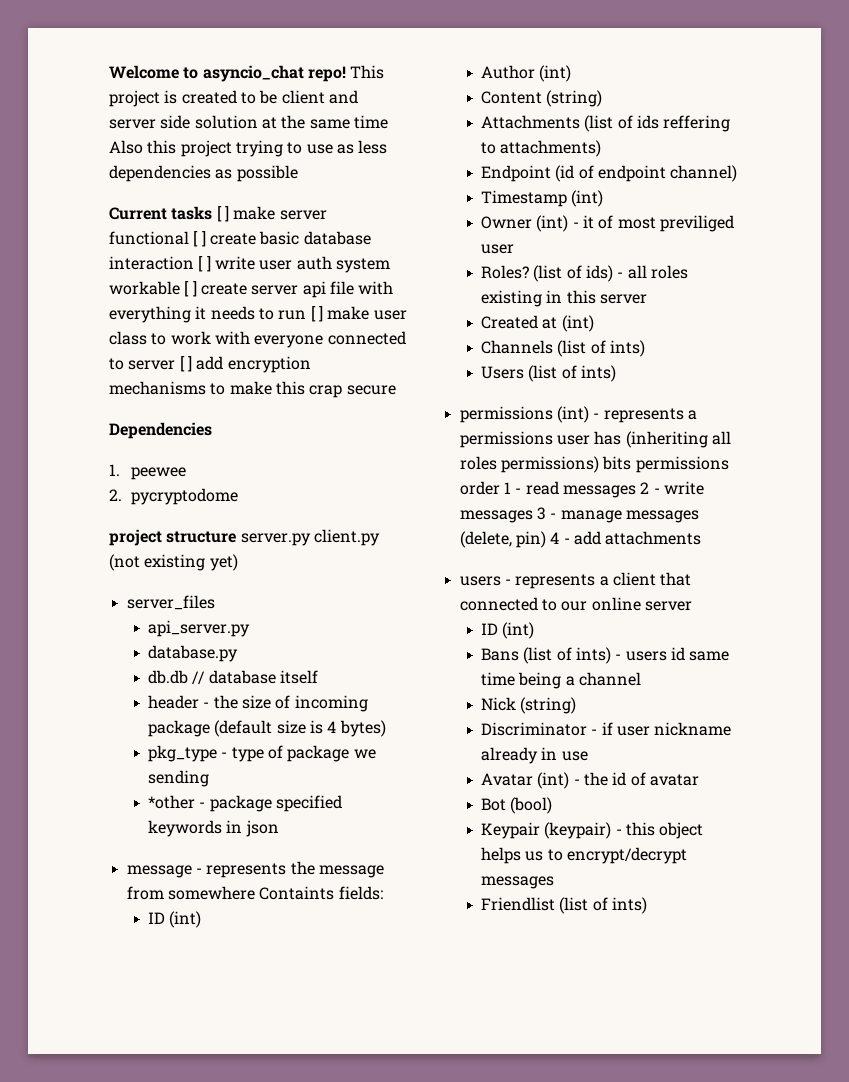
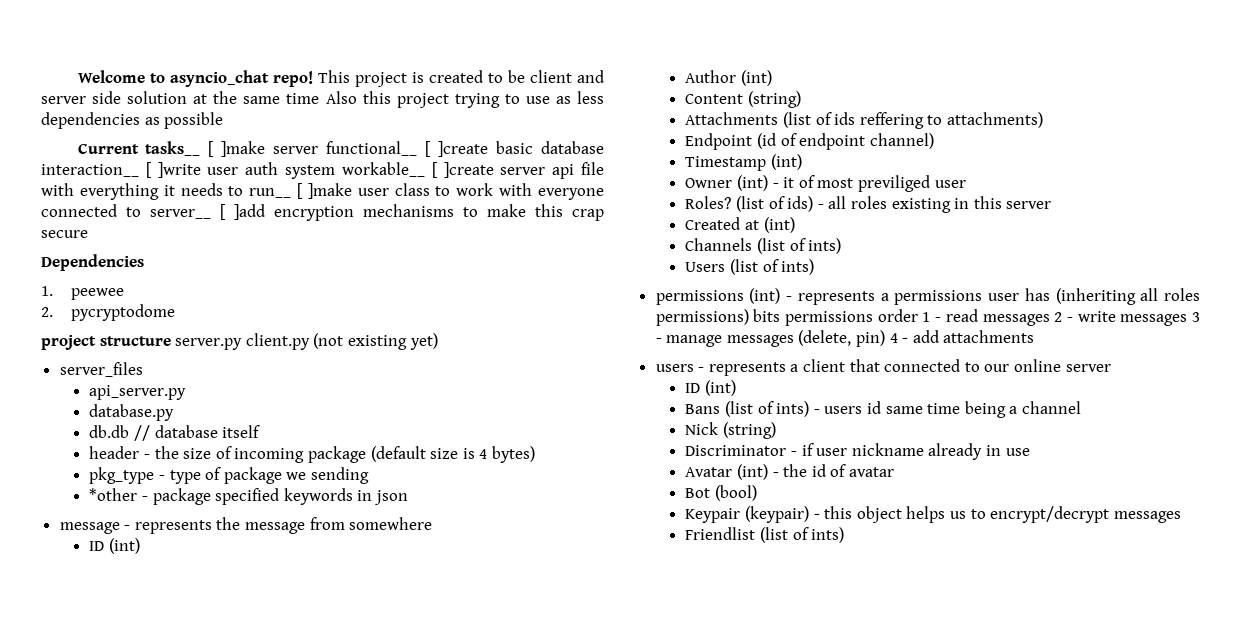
- Current tasks [ ] make server functional [ ] create basic database interaction [ ] write user auth system workable [ ] create server api file with everything it needs to run [ ] make user class to work with everyone connected to server [ ] add encryption mechanisms to make this crap secure
+ Current tasks__ [ ]make server functional__ [ ]create basic database interaction__ [ ]write user auth system workable__ [ ]create server api file with everything it needs to run__ [ ]make user class to work with everyone connected to server__ [ ]add encryption mechanisms to make this crap secure
- message - represents the message from somewhere Containts fields:
+ message - represents the message from somewhere

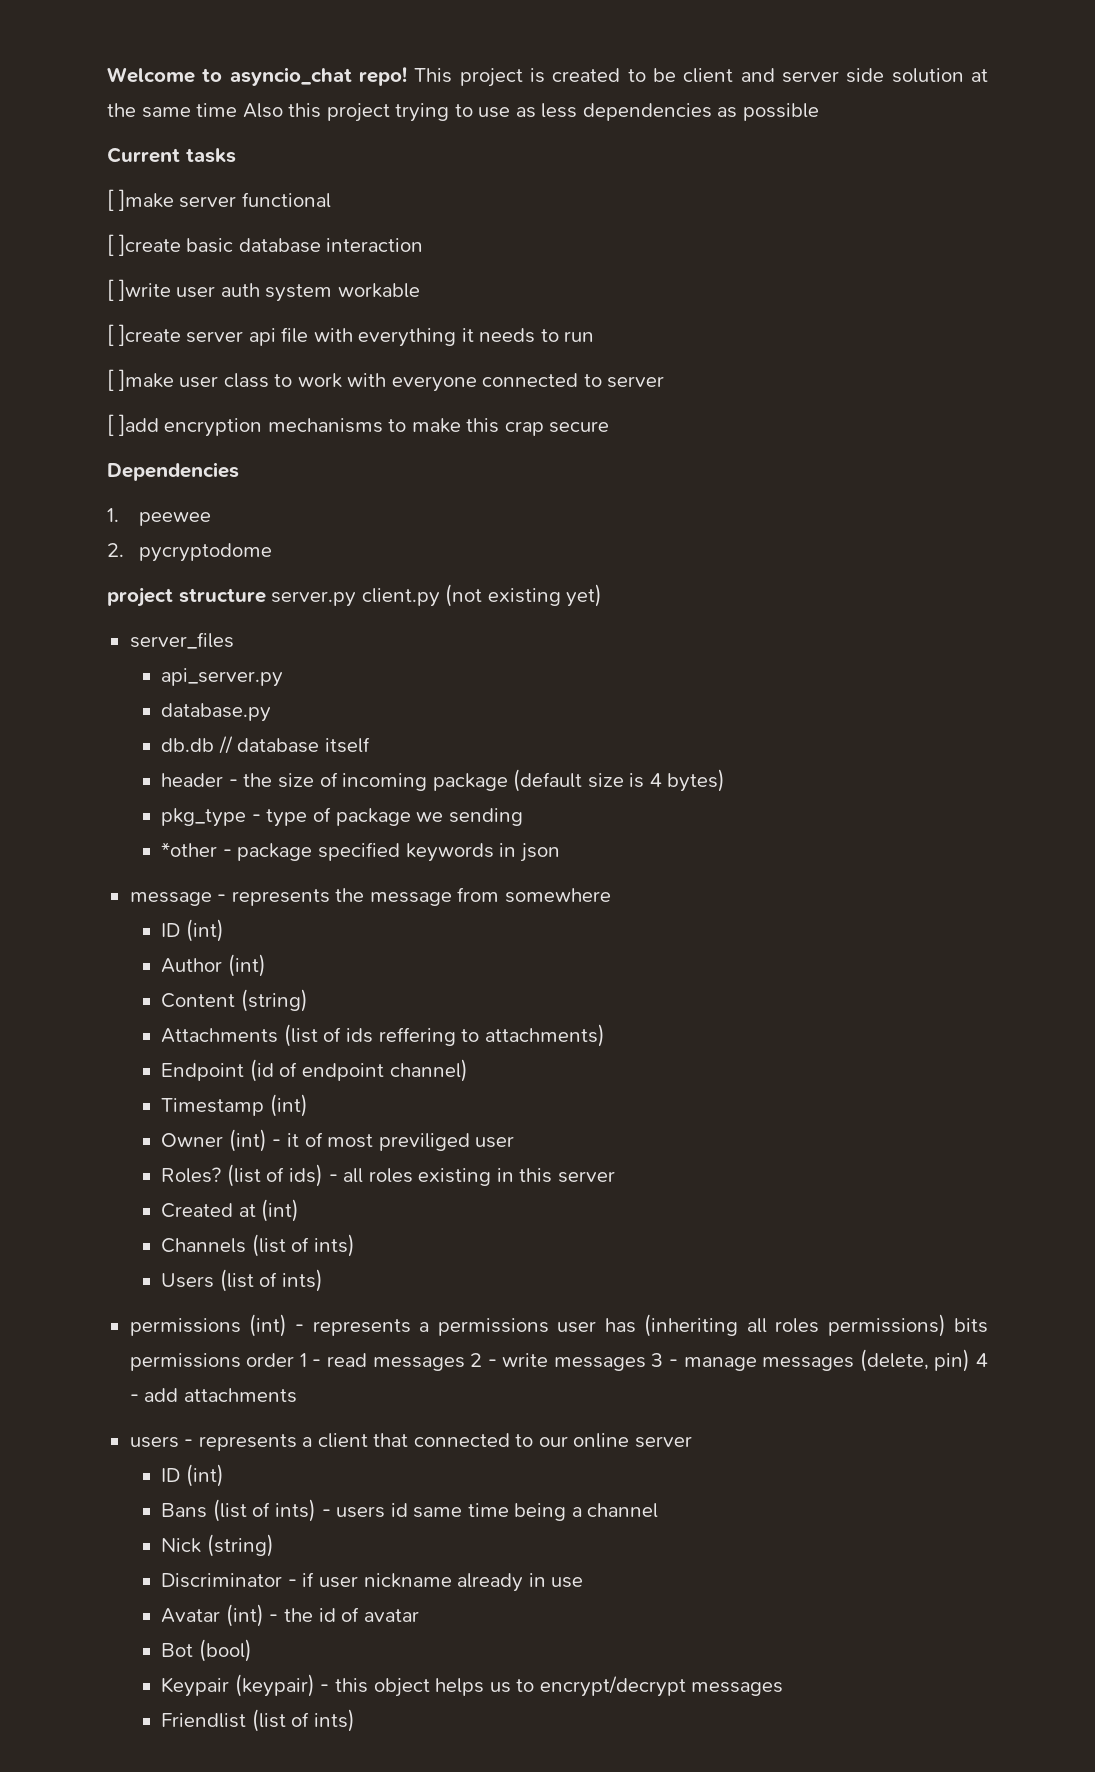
- Current tasks__ [ ]make server functional__ [ ]create basic database interaction__ [ ]write user auth system workable__ [ ]create server api file with everything it needs to run__ [ ]make user class to work with everyone connected to server__ [ ]add encryption mechanisms to make this crap secure
+ Current tasks
+ [ ]make server functional
+ [ ]create basic database interaction
+ [ ]write user auth system workable
+ [ ]create server api file with everything it needs to run
+ [ ]make user class to work with everyone connected to server
+ [ ]add encryption mechanisms to make this crap secure

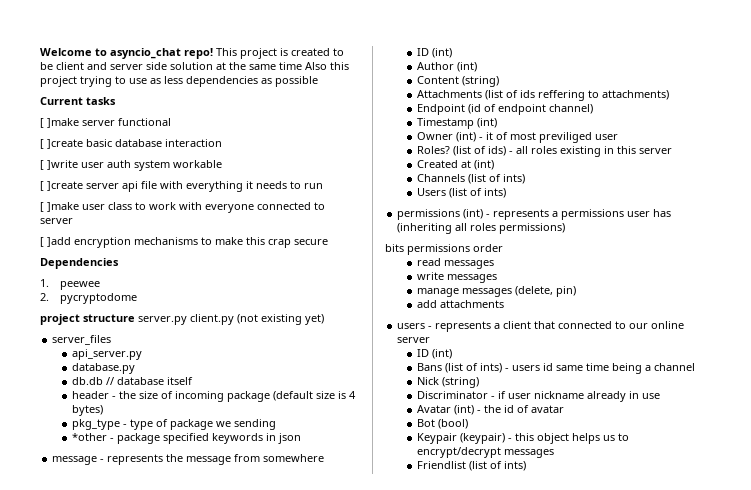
- permissions (int) - represents a permissions user has (inheriting all roles permissions) bits permissions order 1 - read messages 2 - write messages 3 - manage messages (delete, pin) 4 - add attachments
+ permissions (int) - represents a permissions user has (inheriting all roles permissions)
+ bits permissions order
+ read messages
+ write messages
+ manage messages (delete, pin)
+ add attachments

